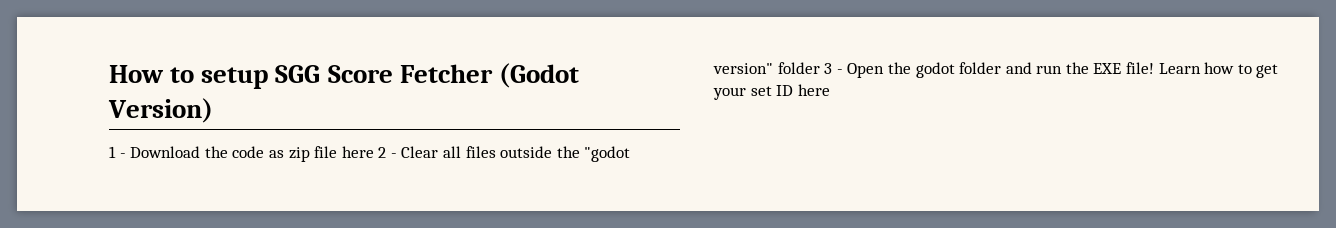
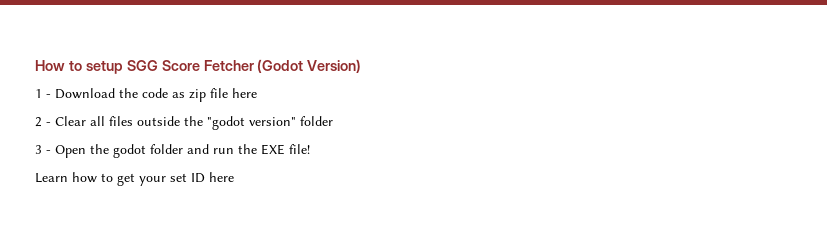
- 1 - Download the code as zip file here 2 - Clear all files outside the "godot version" folder 3 - Open the godot folder and run the EXE file! Learn how to get your set ID here
+ 1 - Download the code as zip file here
+ 2 - Clear all files outside the "godot version" folder
+ 3 - Open the godot folder and run the EXE file!
+ Learn how to get your set ID here

